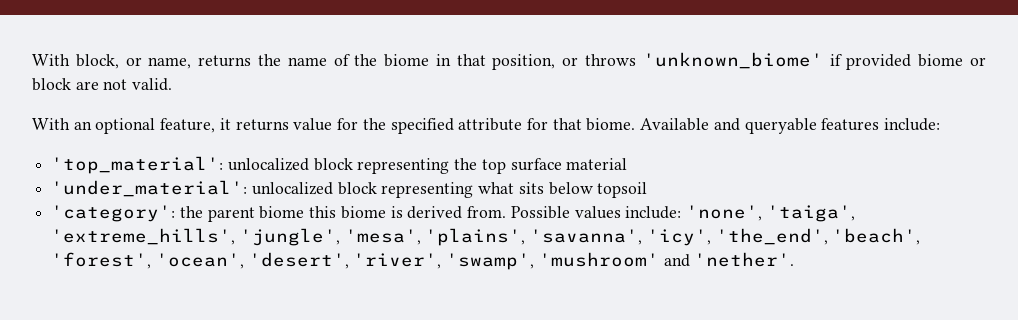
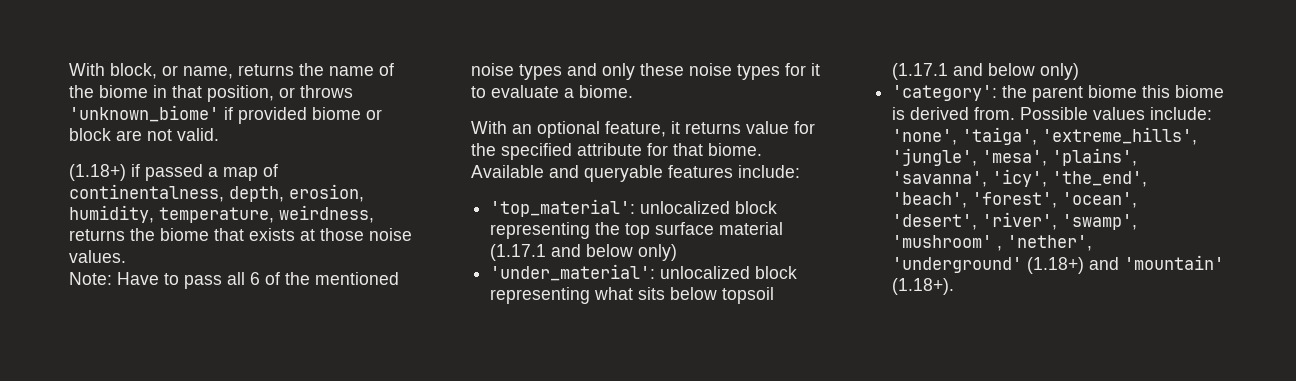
+ (1.18+) if passed a map of continentalness, depth, erosion, humidity, temperature, weirdness, returns the biome that exists at those noise values.
+ Note: Have to pass all 6 of the mentioned noise types and only these noise types for it to evaluate a biome.
- 'top_material': unlocalized block representing the top surface material
+ 'top_material': unlocalized block representing the top surface material (1.17.1 and below only)
- 'under_material': unlocalized block representing what sits below topsoil
+ 'under_material': unlocalized block representing what sits below topsoil (1.17.1 and below only)
- Possible values include: 'none', 'taiga', 'extreme_hills', 'jungle', 'mesa', 'plains', 'savanna', 'icy', 'the_end', 'beach', 'forest', 'ocean', 'desert', 'river', 'swamp', 'mushroom' and 'nether'.
+ Possible values include: 'none', 'taiga', 'extreme_hills', 'jungle', 'mesa', 'plains', 'savanna', 'icy', 'the_end', 'beach', 'forest', 'ocean', 'desert', 'river', 'swamp', 'mushroom' , 'nether', 'underground' (1.18+) and 'mountain' (1.18+).

